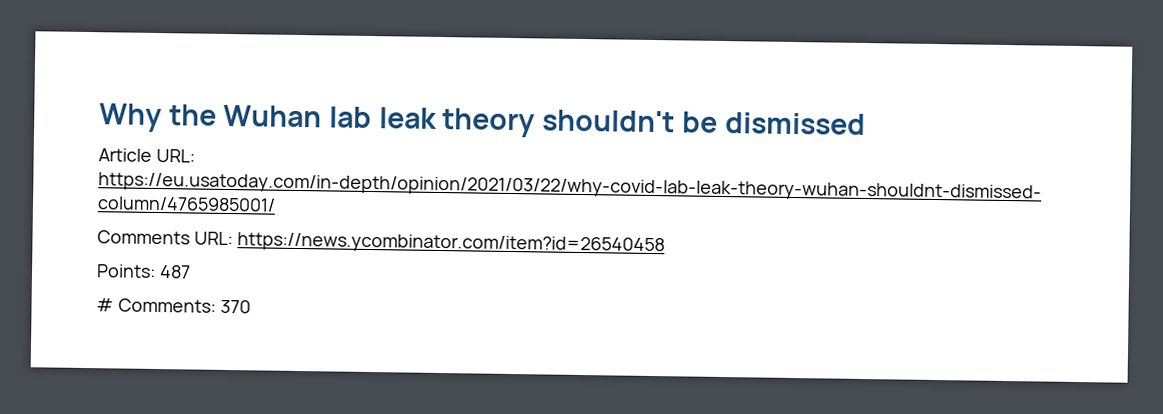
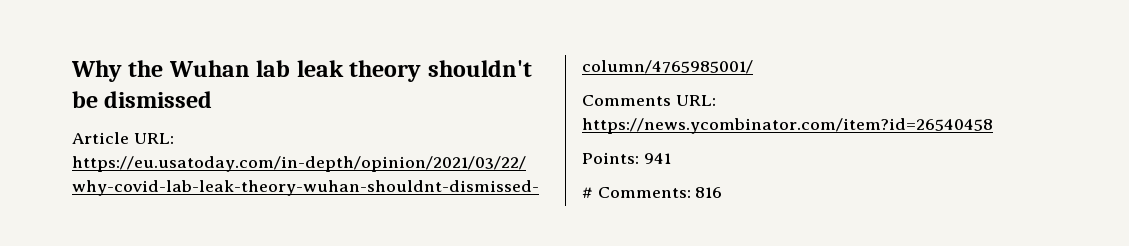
- Points: 487
+ Points: 941
- # Comments: 370
+ # Comments: 816

